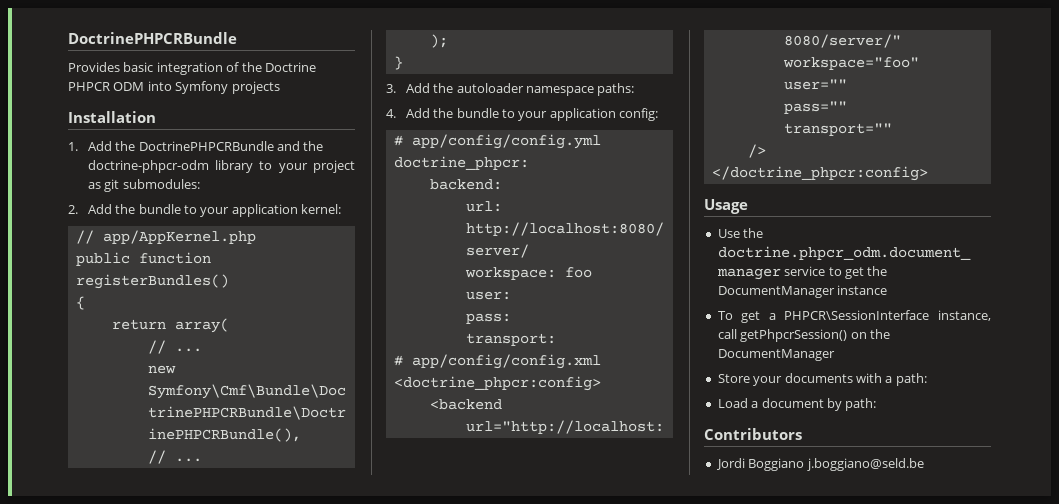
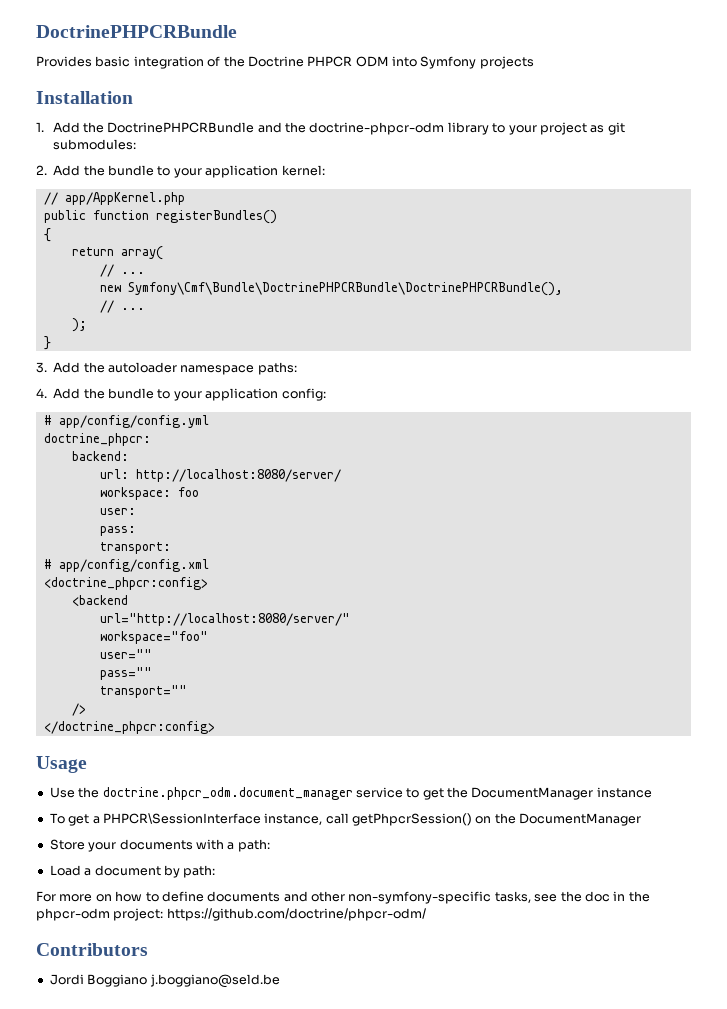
+ For more on how to define documents and other non-symfony-specific tasks, see the doc in the phpcr-odm project: https://github.com/doctrine/phpcr-odm/

